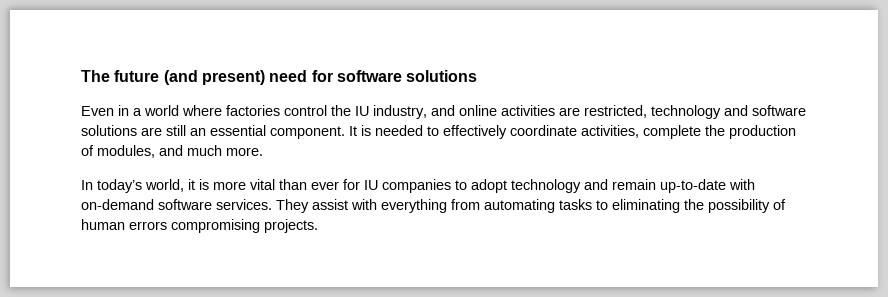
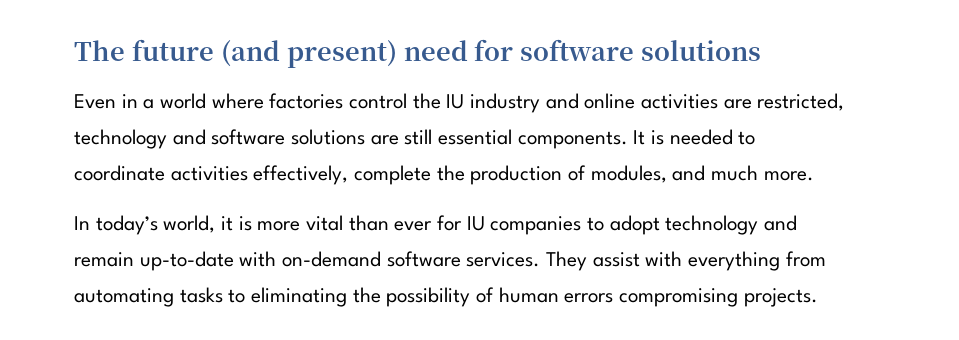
- Even in a world where factories control the IU industry, and online activities are restricted, technology and software solutions are still an essential component.
+ Even in a world where factories control the IU industry and online activities are restricted, technology and software solutions are still essential components.
- It is needed to effectively coordinate activities, complete the production of modules, and much more.
+ It is needed to coordinate activities effectively, complete the production of modules, and much more.

